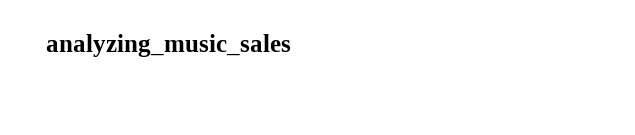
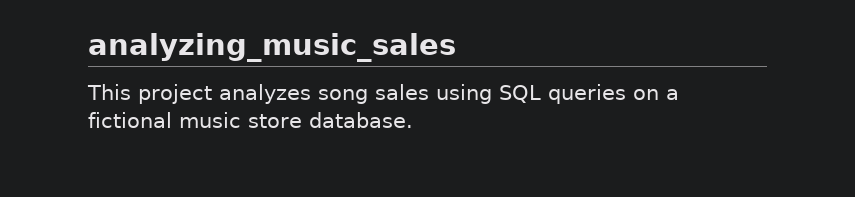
+ This project analyzes song sales using SQL queries on a fictional music store database.

